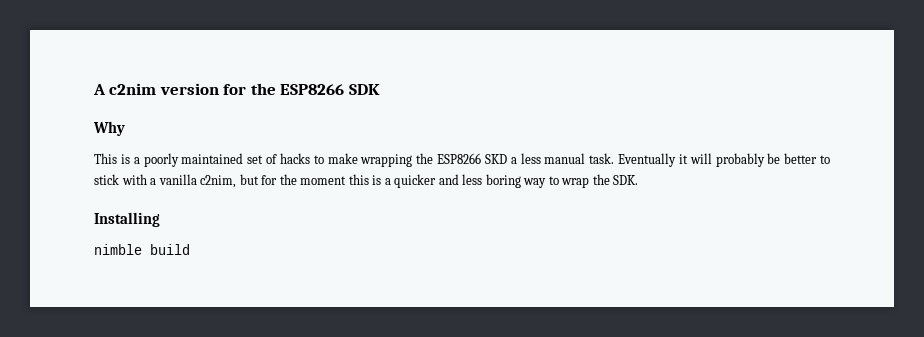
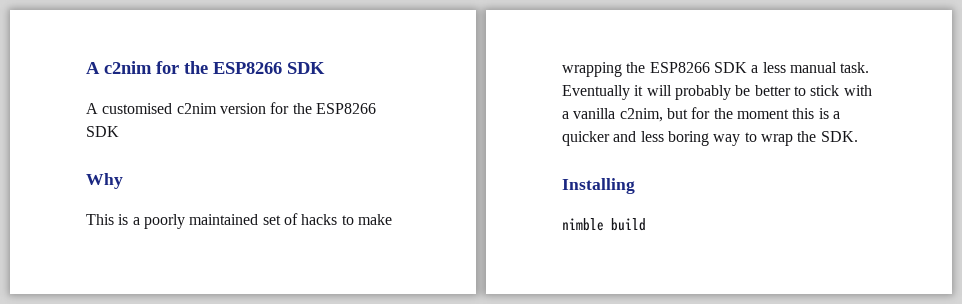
- A c2nim version for the ESP8266 SDK
+ A c2nim for the ESP8266 SDK
+ A customised c2nim version for the ESP8266 SDK
- This is a poorly maintained set of hacks to make wrapping the ESP8266 SKD a less manual task.
+ This is a poorly maintained set of hacks to make wrapping the ESP8266 SDK a less manual task.

